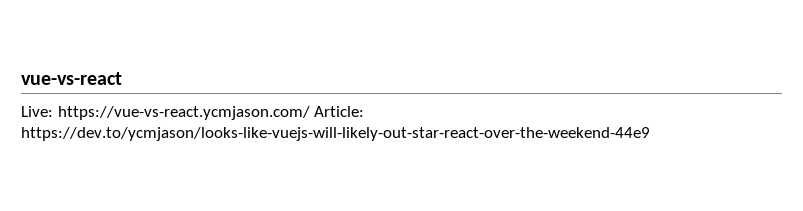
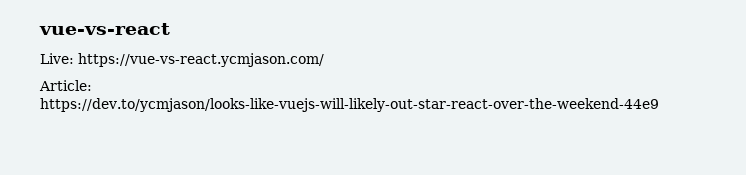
- Live: https://vue-vs-react.ycmjason.com/ Article: https://dev.to/ycmjason/looks-like-vuejs-will-likely-out-star-react-over-the-weekend-44e9
+ Live: https://vue-vs-react.ycmjason.com/
+ Article: https://dev.to/ycmjason/looks-like-vuejs-will-likely-out-star-react-over-the-weekend-44e9

